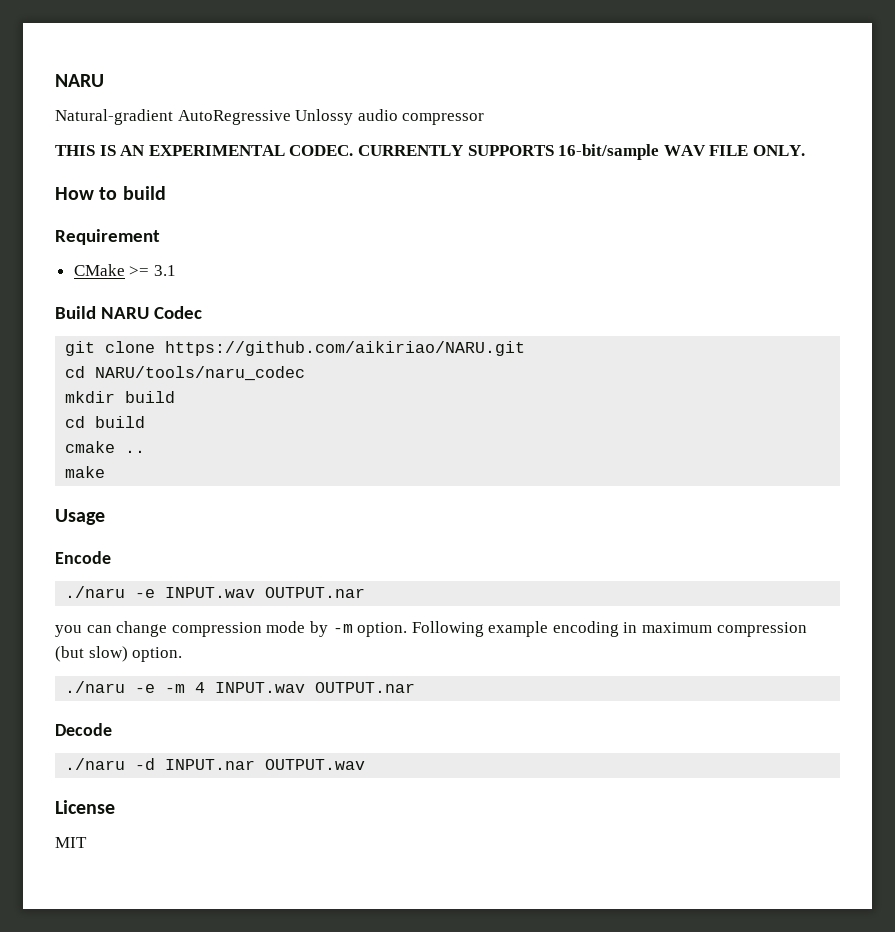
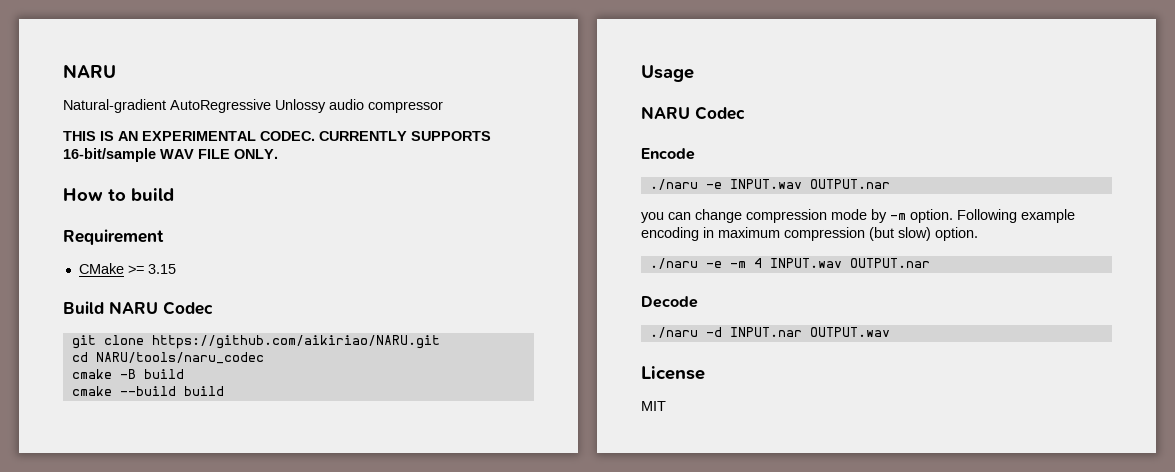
- CMake >= 3.1
+ CMake >= 3.15
- mkdir build
- cd build
+ cmake -B build
- cmake ..
- make
+ cmake --build build
  Usage
+ NARU Codec

